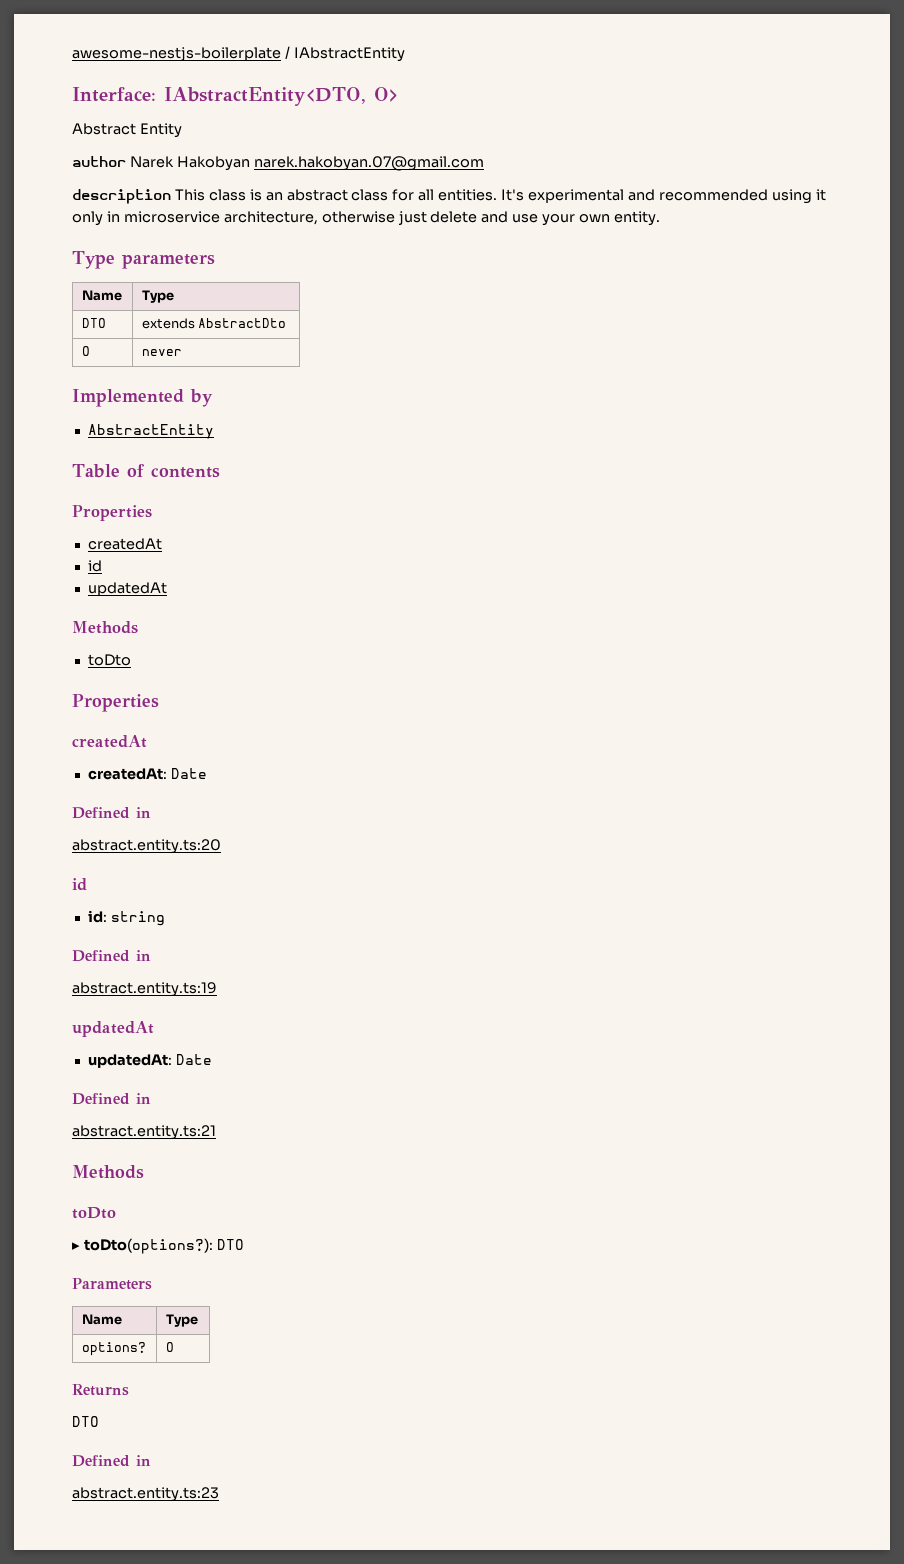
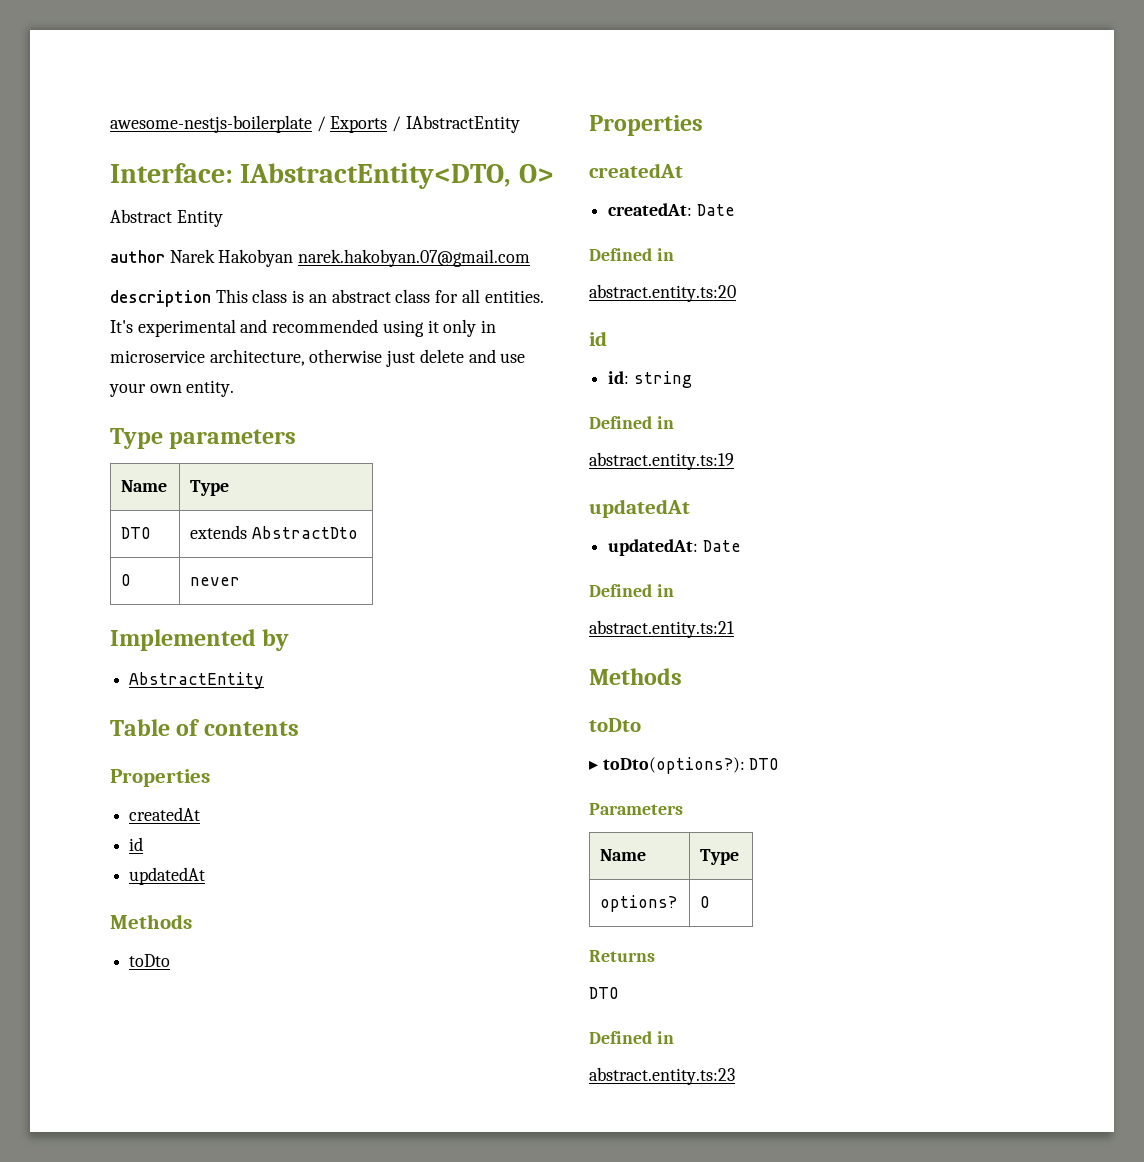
- awesome-nestjs-boilerplate / IAbstractEntity
+ awesome-nestjs-boilerplate / Exports / IAbstractEntity

